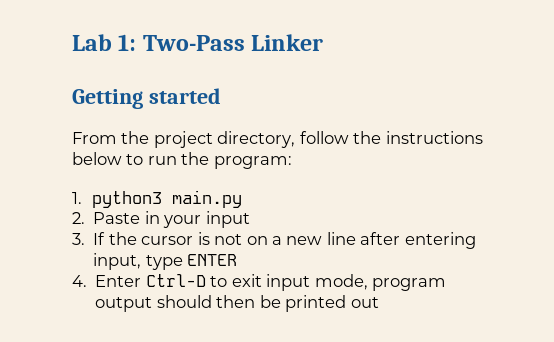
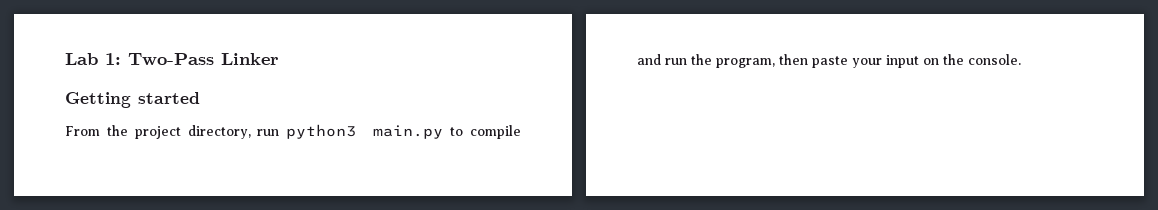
- From the project directory, follow the instructions below to run the program:
- 1. python3 main.py
- 2. Paste in your input
- 3. If the cursor is not on a new line after entering input, type ENTER
- 4. Enter Ctrl-D to exit input mode, program output should then be printed out
+ From the project directory, run python3 main.py to compile and run the program, then paste your input on the console.

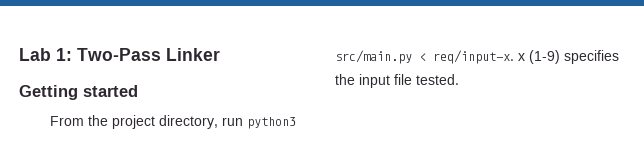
- From the project directory, run python3 main.py to compile and run the program, then paste your input on the console.
+ From the project directory, run python3 src/main.py < req/input-x. x (1-9) specifies the input file tested.

